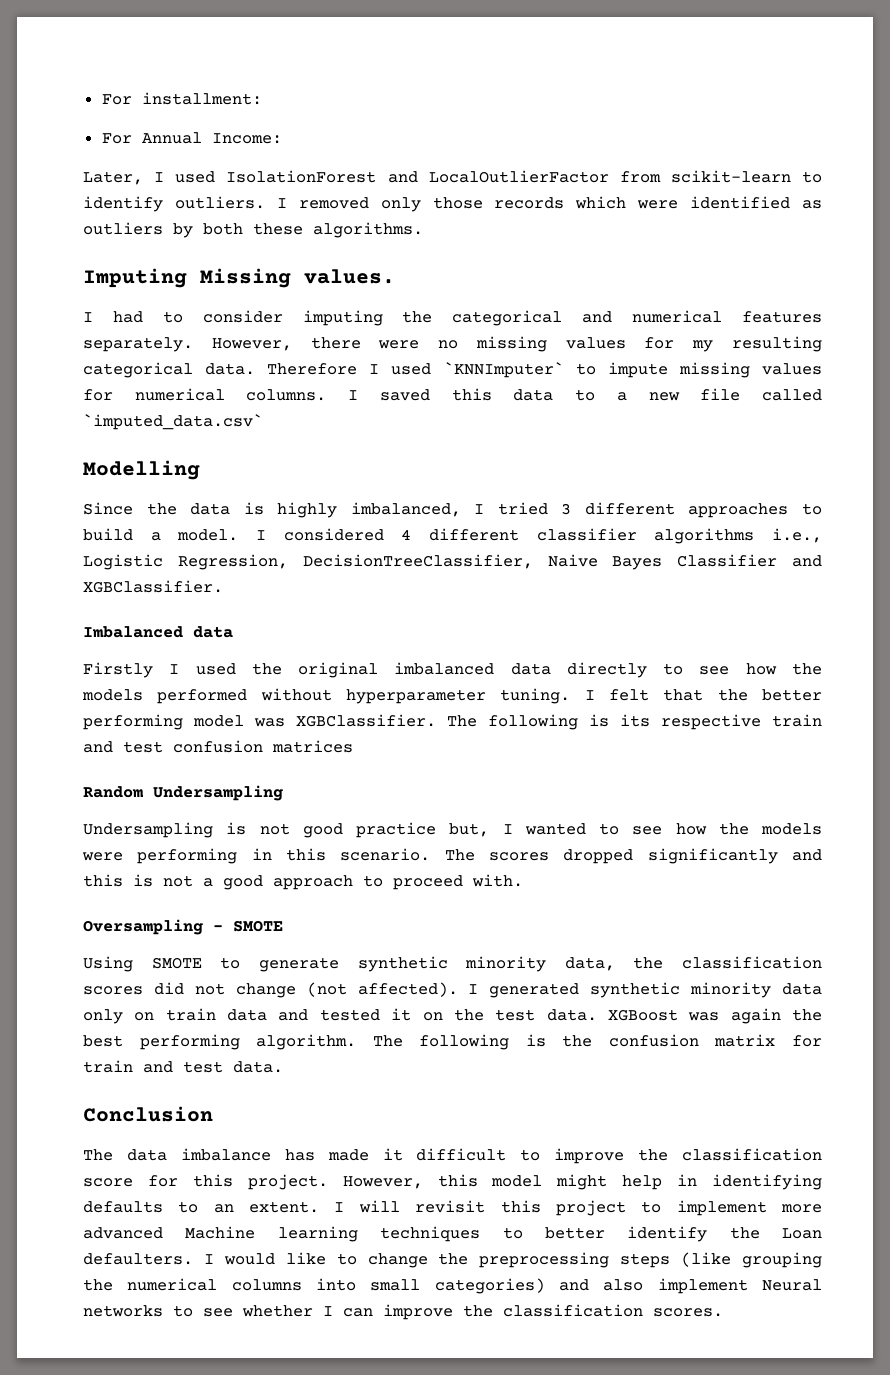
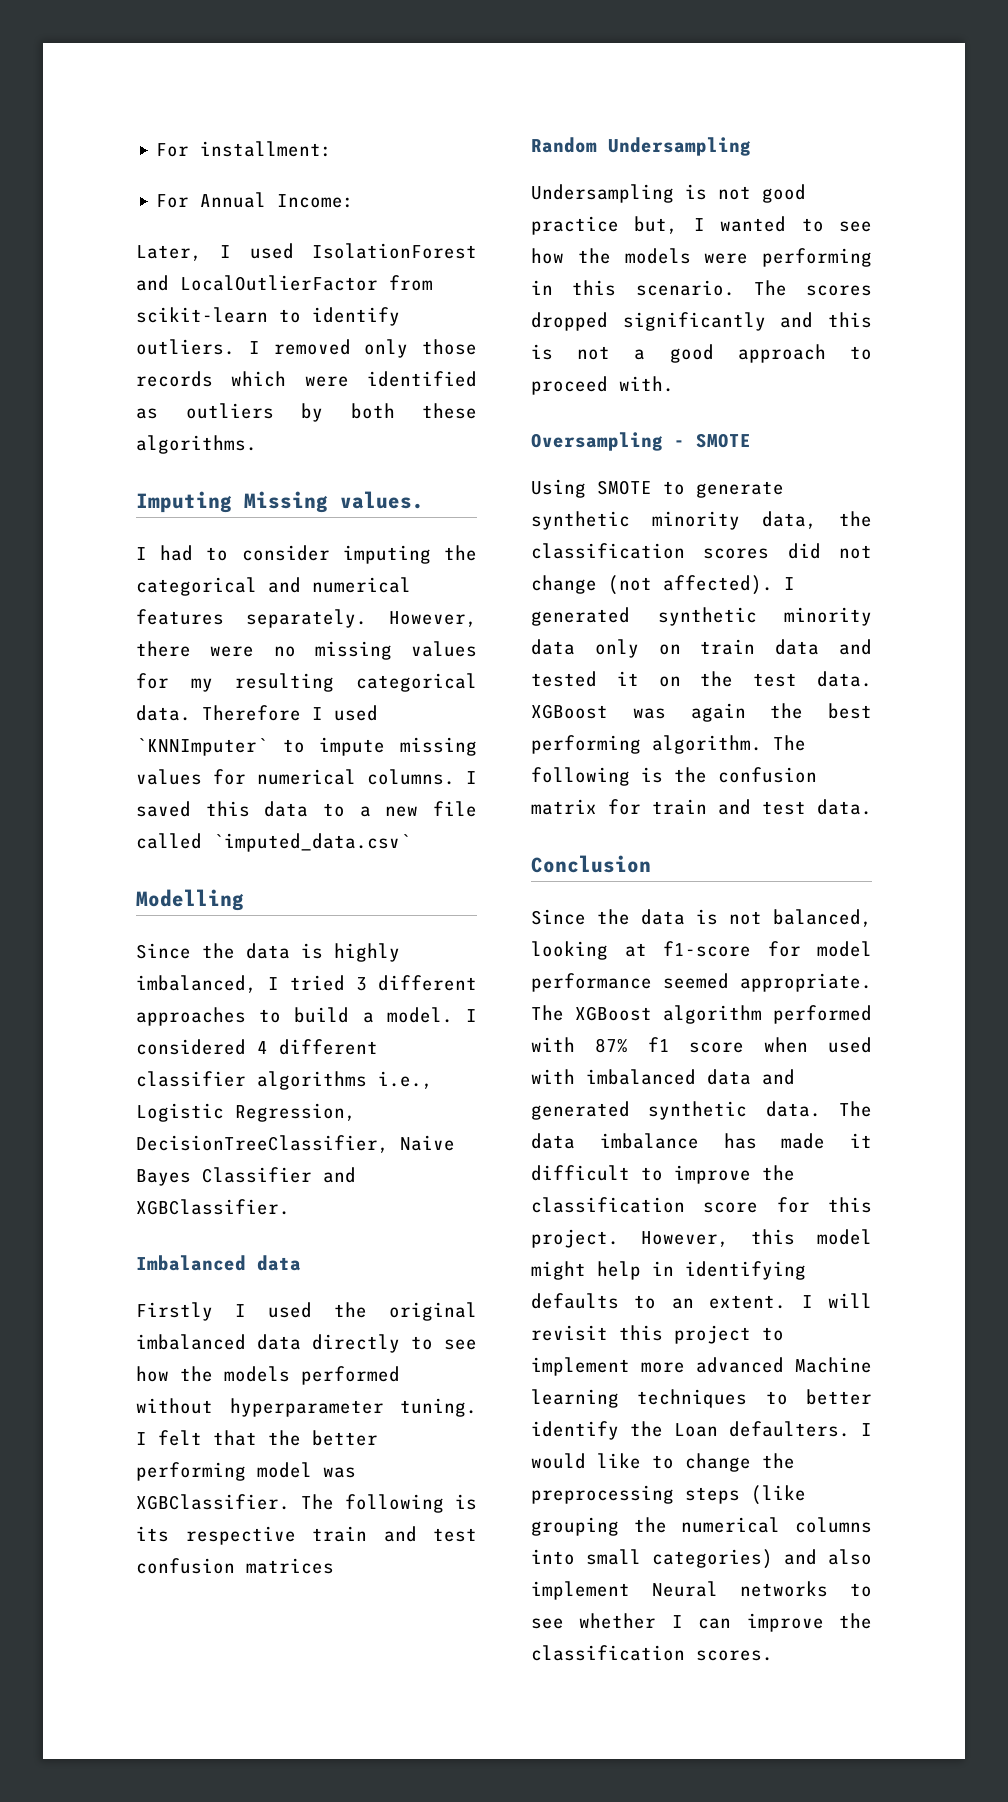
+ Since the data is not balanced, looking at f1-score for model performance seemed appropriate. The XGBoost algorithm performed with 87% f1 score when used with imbalanced data and generated synthetic data.

